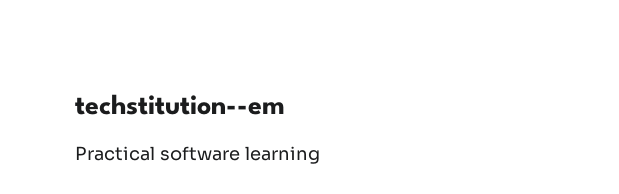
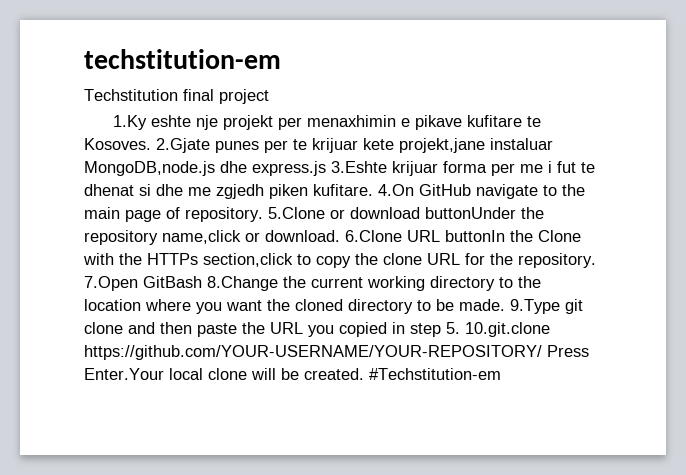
- techstitution--em
- Practical software learning
+ techstitution-em
+ Techstitution final project
+ 1.Ky eshte nje projekt per menaxhimin e pikave kufitare te Kosoves. 2.Gjate punes per te krijuar kete projekt,jane instaluar MongoDB,node.js dhe express.js 3.Eshte krijuar forma per me i fut te dhenat si dhe me zgjedh piken kufitare. 4.On GitHub navigate to the main page of repository. 5.Clone or download buttonUnder the repository name,click or download. 6.Clone URL buttonIn the Clone with the HTTPs section,click to copy the clone URL for the repository. 7.Open GitBash 8.Change the current working directory to the location where you want the cloned directory to be made. 9.Type git clone and then paste the URL you copied in step 5. 10.git.clone https://github.com/YOUR-USERNAME/YOUR-REPOSITORY/ Press Enter.Your local clone will be created. #Techstitution-em

